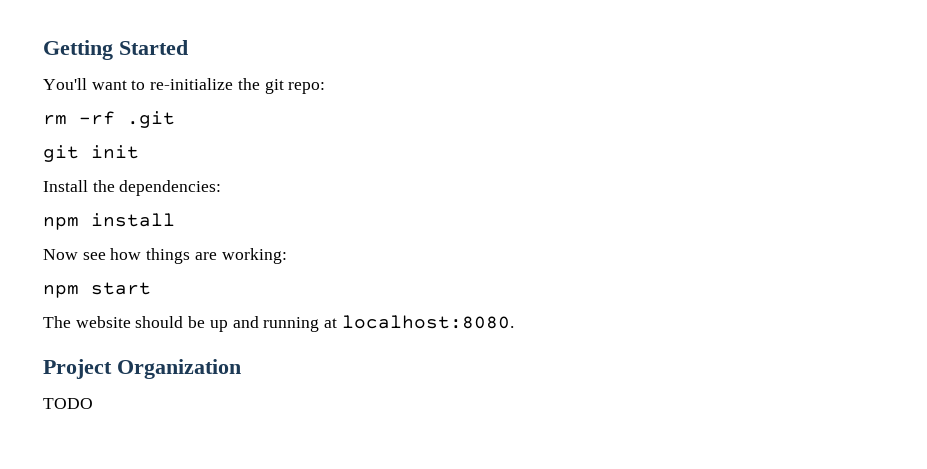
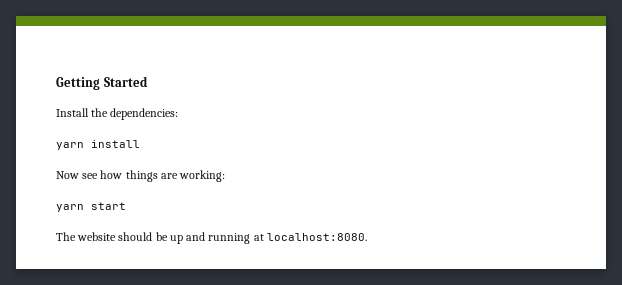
- You'll want to re-initialize the git repo:
- rm -rf .git
- git init
- npm install
+ yarn install
- npm start
+ yarn start
- Project Organization
- TODO

